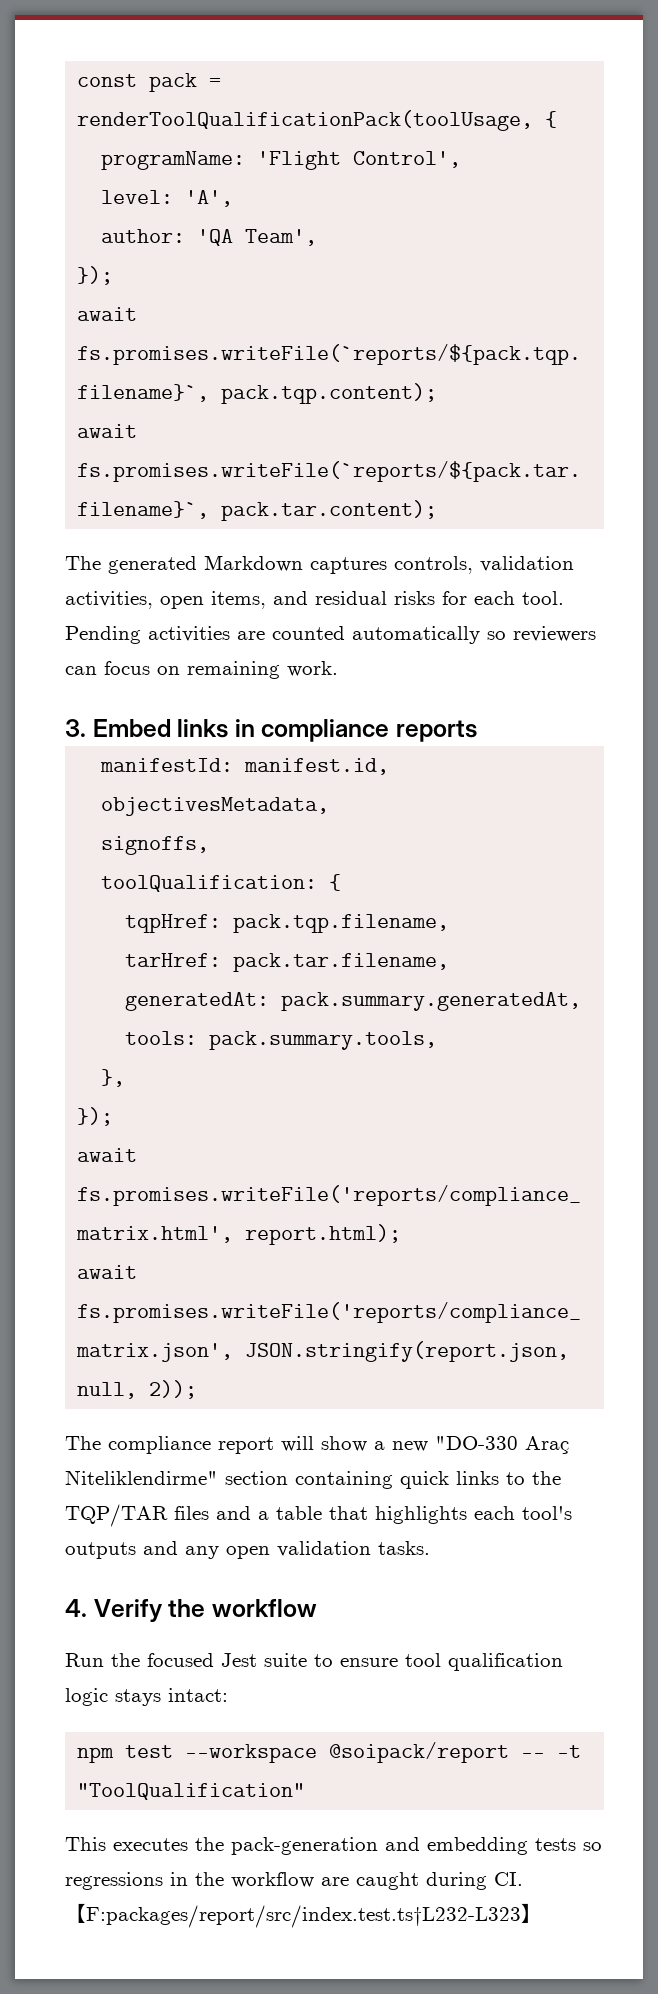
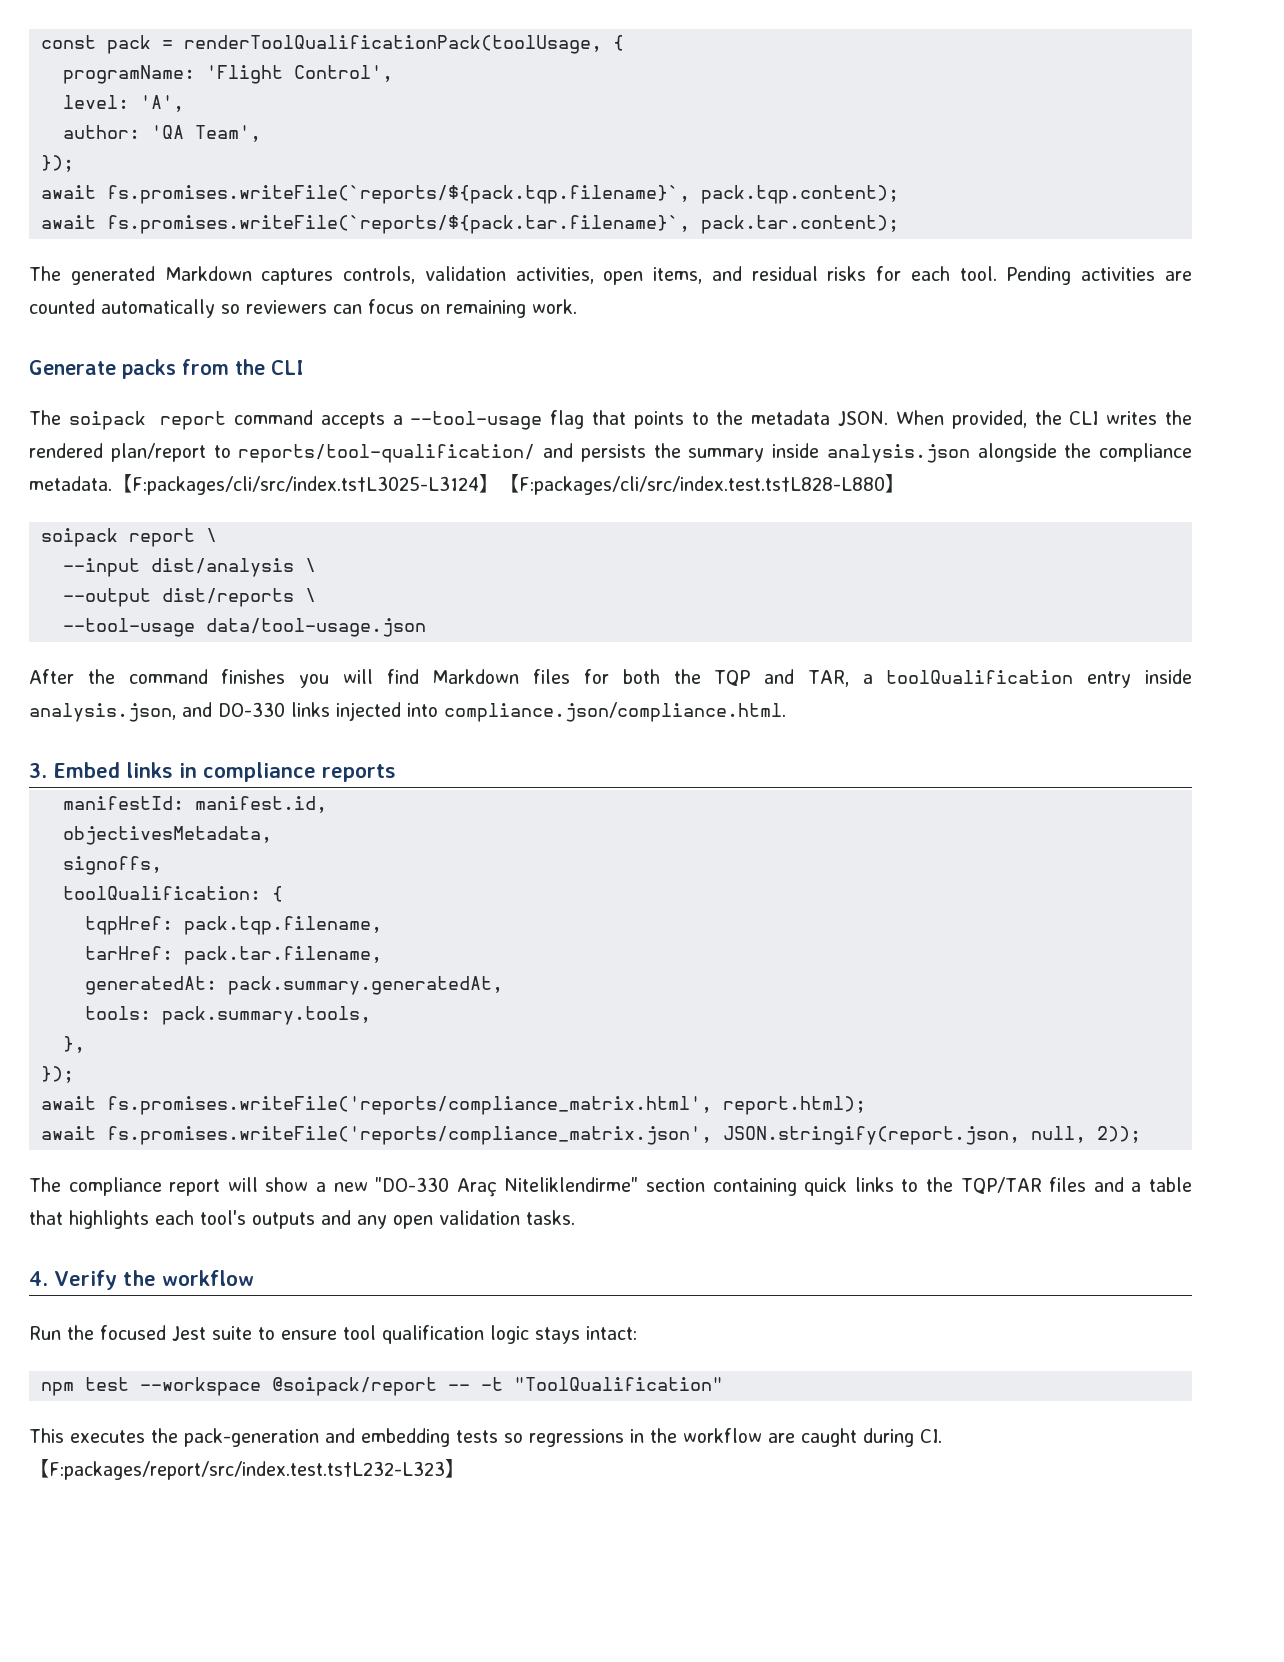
+ Generate packs from the CLI
+ The soipack report command accepts a --tool-usage flag that points to the metadata JSON. When provided, the CLI writes the rendered plan/report to reports/tool-qualification/ and persists the summary inside analysis.json alongside the compliance metadata.【F:packages/cli/src/index.ts†L3025-L3124】【F:packages/cli/src/index.test.ts†L828-L880】
+ soipack report \
+ --input dist/analysis \
+ --output dist/reports \
+ --tool-usage data/tool-usage.json
+ After the command finishes you will find Markdown files for both the TQP and TAR, a toolQualification entry inside analysis.json, and DO-330 links injected into compliance.json/compliance.html.

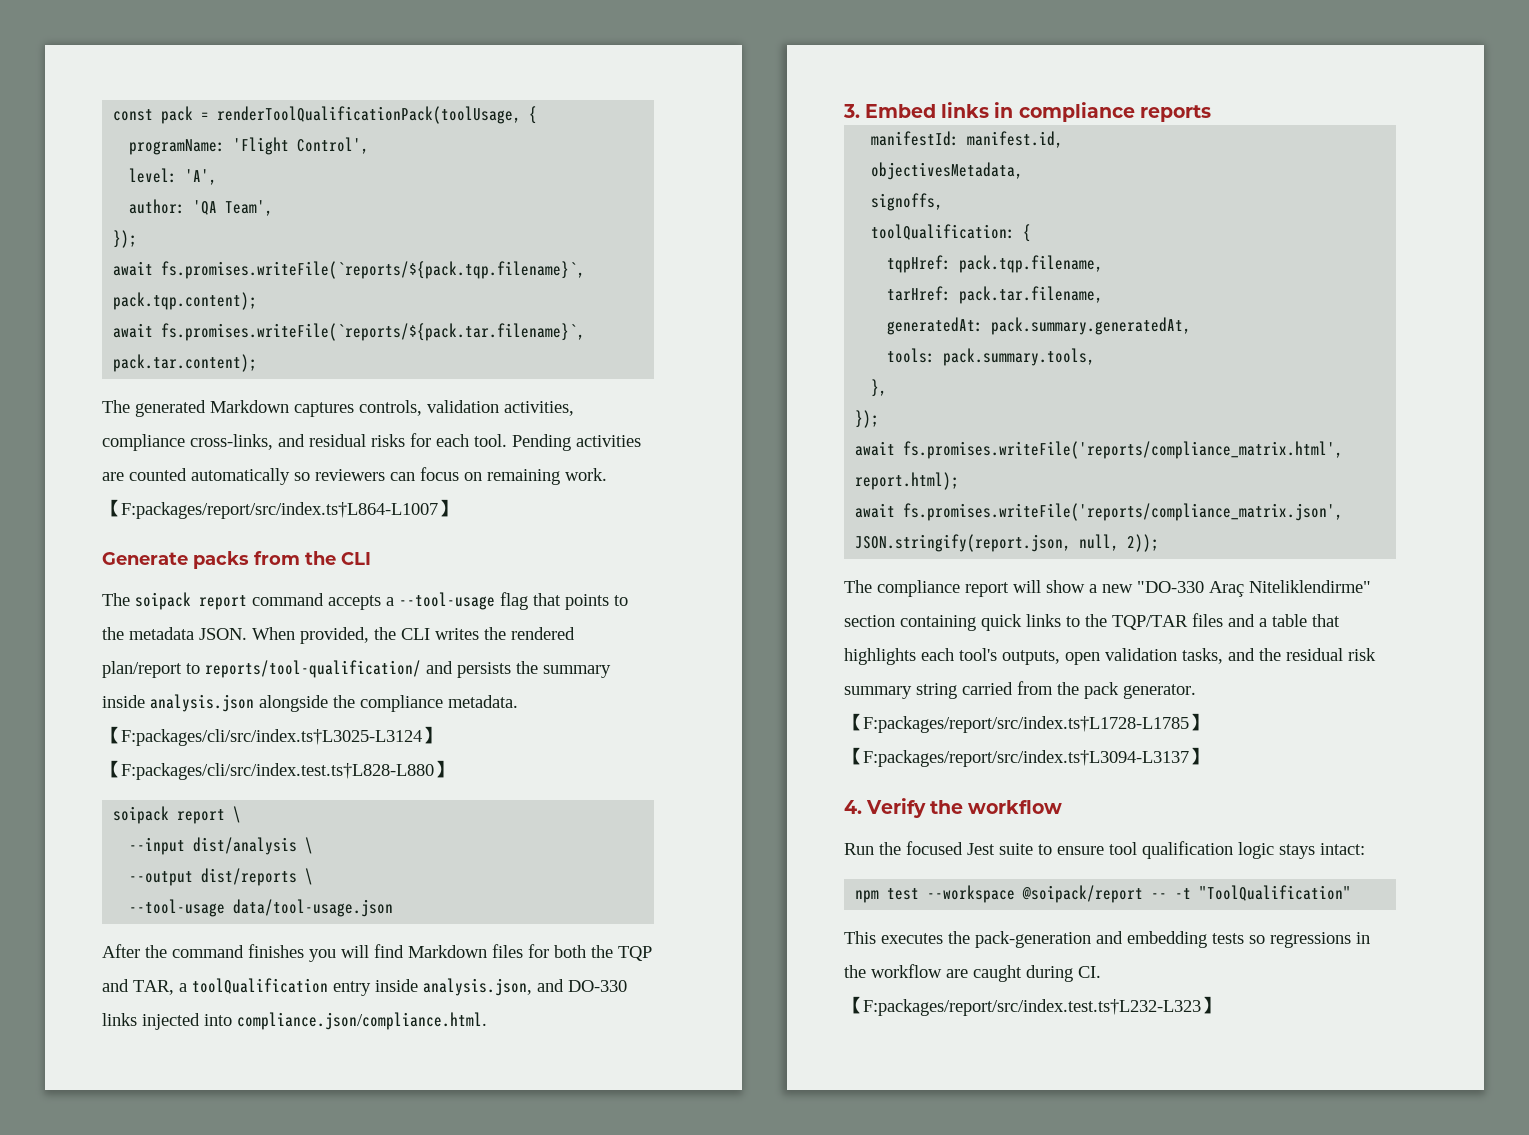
- The generated Markdown captures controls, validation activities, open items, and residual risks for each tool.
+ The generated Markdown captures controls, validation activities, compliance cross-links, and residual risks for each tool.
+ 【F:packages/report/src/index.ts†L864-L1007】
- The compliance report will show a new "DO-330 Araç Niteliklendirme" section containing quick links to the TQP/TAR files and a table that highlights each tool's outputs and any open validation tasks.
+ The compliance report will show a new "DO-330 Araç Niteliklendirme" section containing quick links to the TQP/TAR files and a table that highlights each tool's outputs, open validation tasks, and the residual risk summary string carried from the pack generator.【F:packages/report/src/index.ts†L1728-L1785】【F:packages/report/src/index.ts†L3094-L3137】

